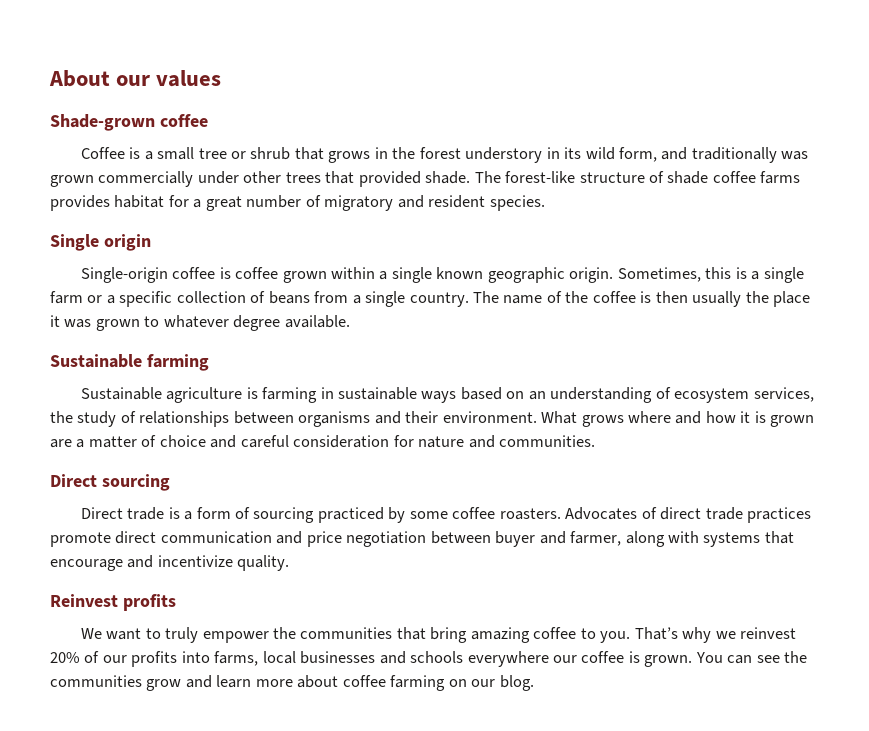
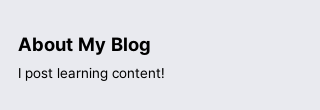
- About our values
- Shade-grown coffee
- Coffee is a small tree or shrub that grows in the forest understory in its wild form, and traditionally was grown commercially under other trees that provided shade. The forest-like structure of shade coffee farms provides habitat for a great number of migratory and resident species.
- Single origin
- Single-origin coffee is coffee grown within a single known geographic origin. Sometimes, this is a single farm or a specific collection of beans from a single country. The name of the coffee is then usually the place it was grown to whatever degree available.
- Sustainable farming
- Sustainable agriculture is farming in sustainable ways based on an understanding of ecosystem services, the study of relationships between organisms and their environment. What grows where and how it is grown are a matter of choice and careful consideration for nature and communities.
- Direct sourcing
- Direct trade is a form of sourcing practiced by some coffee roasters. Advocates of direct trade practices promote direct communication and price negotiation between buyer and farmer, along with systems that encourage and incentivize quality.
- Reinvest profits
- We want to truly empower the communities that bring amazing coffee to you. That’s why we reinvest 20% of our profits into farms, local businesses and schools everywhere our coffee is grown. You can see the communities grow and learn more about coffee farming on our blog.
+ About My Blog
+ I post learning content!

